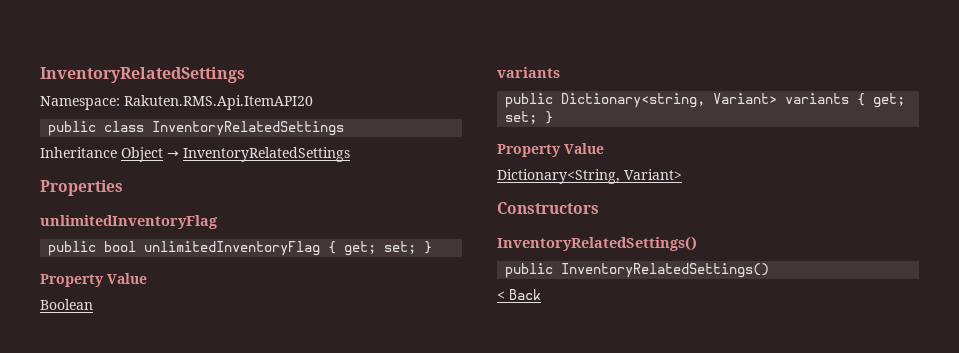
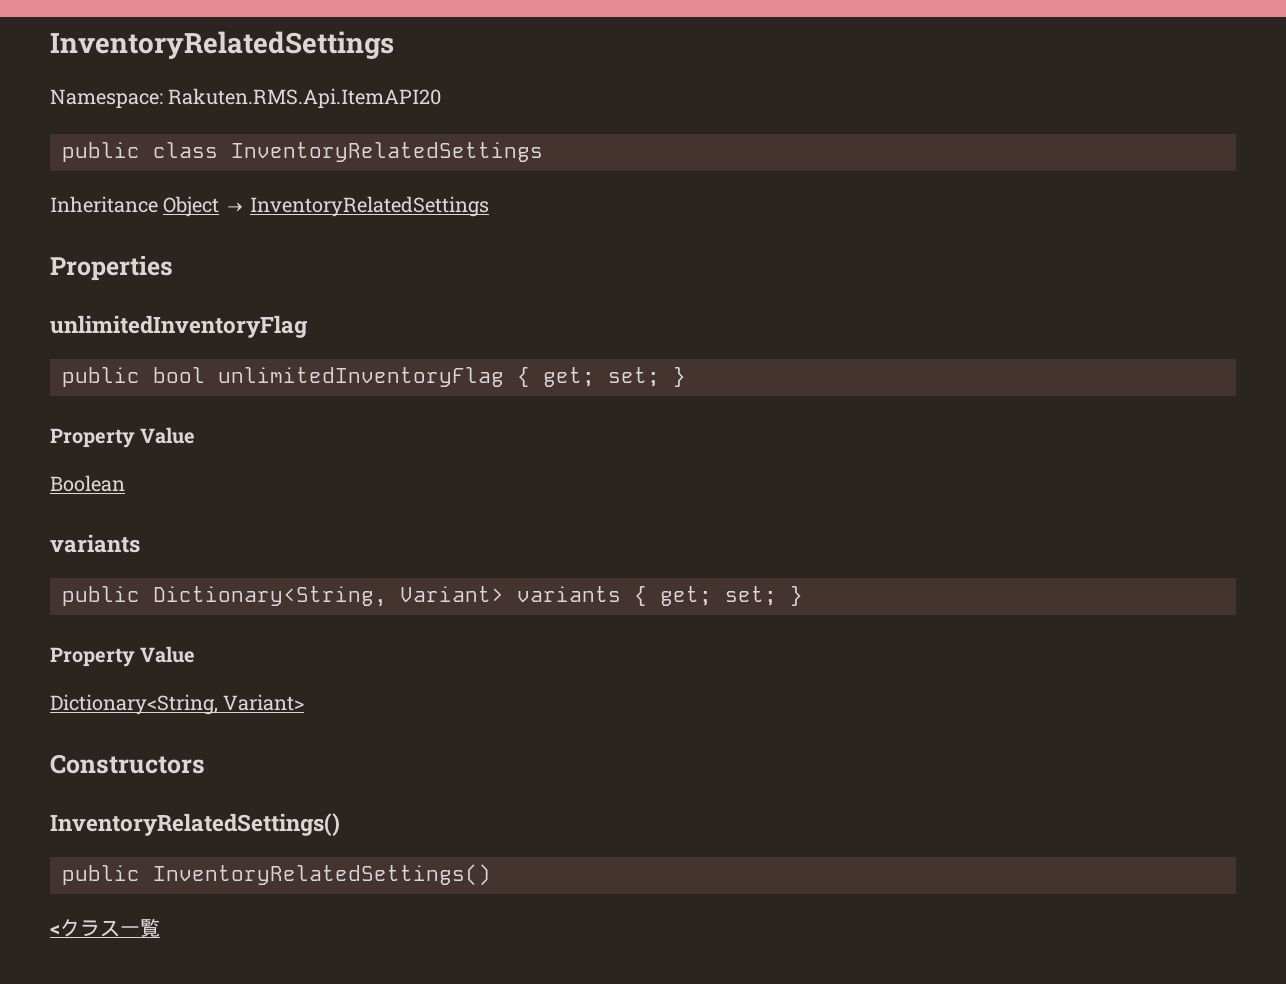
- public Dictionary<string, Variant> variants { get; set; }
+ public Dictionary<String, Variant> variants { get; set; }
- < Back
+ <クラス一覧

